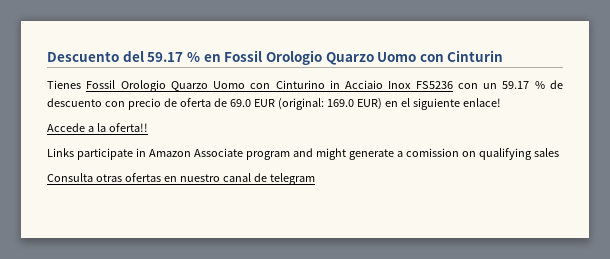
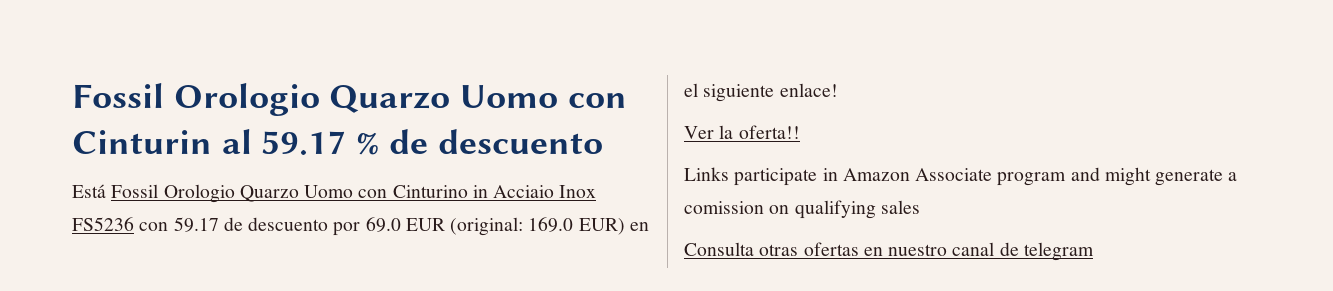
- Descuento del 59.17 % en Fossil Orologio Quarzo Uomo con Cinturin
- Tienes Fossil Orologio Quarzo Uomo con Cinturino in Acciaio Inox FS5236 con un 59.17 % de descuento con precio de oferta de 69.0 EUR (original: 169.0 EUR) en el siguiente enlace!
+ Fossil Orologio Quarzo Uomo con Cinturin al 59.17 % de descuento
+ Está Fossil Orologio Quarzo Uomo con Cinturino in Acciaio Inox FS5236 con 59.17 de descuento por 69.0 EUR (original: 169.0 EUR) en el siguiente enlace!
- Accede a la oferta!!
+ Ver la oferta!!

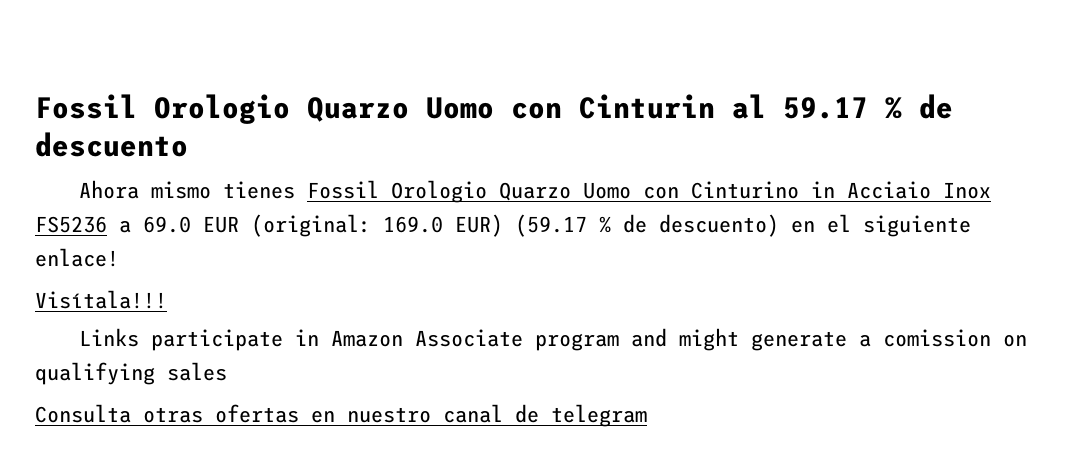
- Está Fossil Orologio Quarzo Uomo con Cinturino in Acciaio Inox FS5236 con 59.17 de descuento por 69.0 EUR (original: 169.0 EUR) en el siguiente enlace!
+ Ahora mismo tienes Fossil Orologio Quarzo Uomo con Cinturino in Acciaio Inox FS5236 a 69.0 EUR (original: 169.0 EUR) (59.17 % de descuento) en el siguiente enlace!
- Ver la oferta!!
+ Visítala!!!

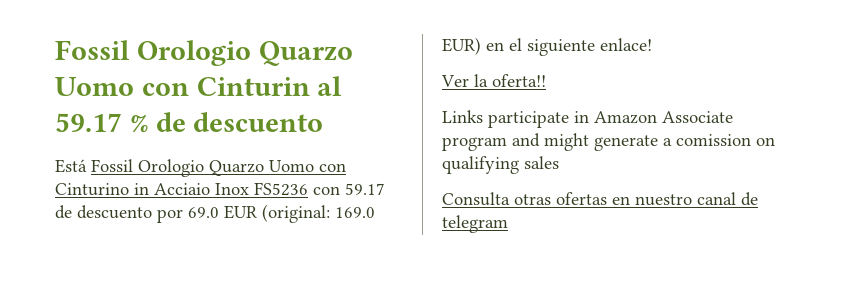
- Ahora mismo tienes Fossil Orologio Quarzo Uomo con Cinturino in Acciaio Inox FS5236 a 69.0 EUR (original: 169.0 EUR) (59.17 % de descuento) en el siguiente enlace!
+ Está Fossil Orologio Quarzo Uomo con Cinturino in Acciaio Inox FS5236 con 59.17 de descuento por 69.0 EUR (original: 169.0 EUR) en el siguiente enlace!
- Visítala!!!
+ Ver la oferta!!

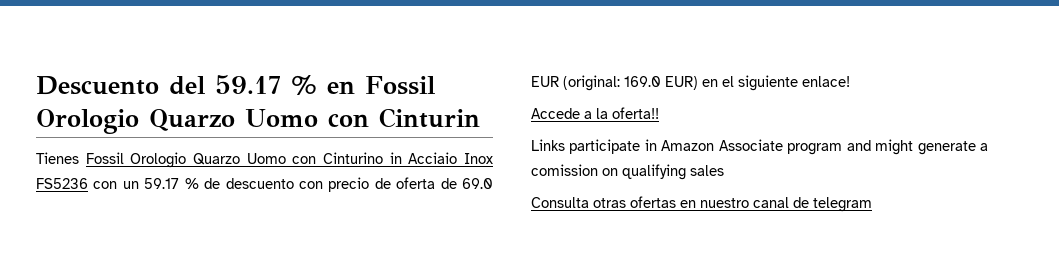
- Fossil Orologio Quarzo Uomo con Cinturin al 59.17 % de descuento
- Está Fossil Orologio Quarzo Uomo con Cinturino in Acciaio Inox FS5236 con 59.17 de descuento por 69.0 EUR (original: 169.0 EUR) en el siguiente enlace!
+ Descuento del 59.17 % en Fossil Orologio Quarzo Uomo con Cinturin
+ Tienes Fossil Orologio Quarzo Uomo con Cinturino in Acciaio Inox FS5236 con un 59.17 % de descuento con precio de oferta de 69.0 EUR (original: 169.0 EUR) en el siguiente enlace!
- Ver la oferta!!
+ Accede a la oferta!!

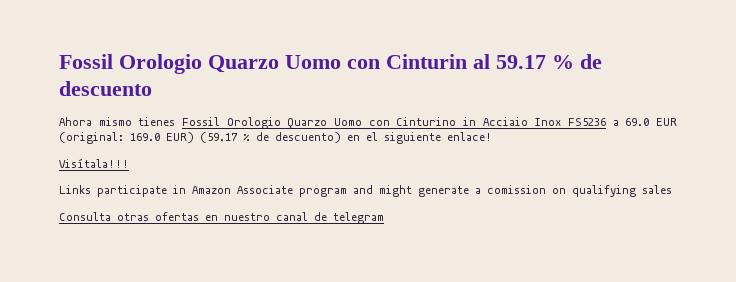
- Descuento del 59.17 % en Fossil Orologio Quarzo Uomo con Cinturin
- Tienes Fossil Orologio Quarzo Uomo con Cinturino in Acciaio Inox FS5236 con un 59.17 % de descuento con precio de oferta de 69.0 EUR (original: 169.0 EUR) en el siguiente enlace!
+ Fossil Orologio Quarzo Uomo con Cinturin al 59.17 % de descuento
+ Ahora mismo tienes Fossil Orologio Quarzo Uomo con Cinturino in Acciaio Inox FS5236 a 69.0 EUR (original: 169.0 EUR) (59.17 % de descuento) en el siguiente enlace!
- Accede a la oferta!!
+ Visítala!!!

